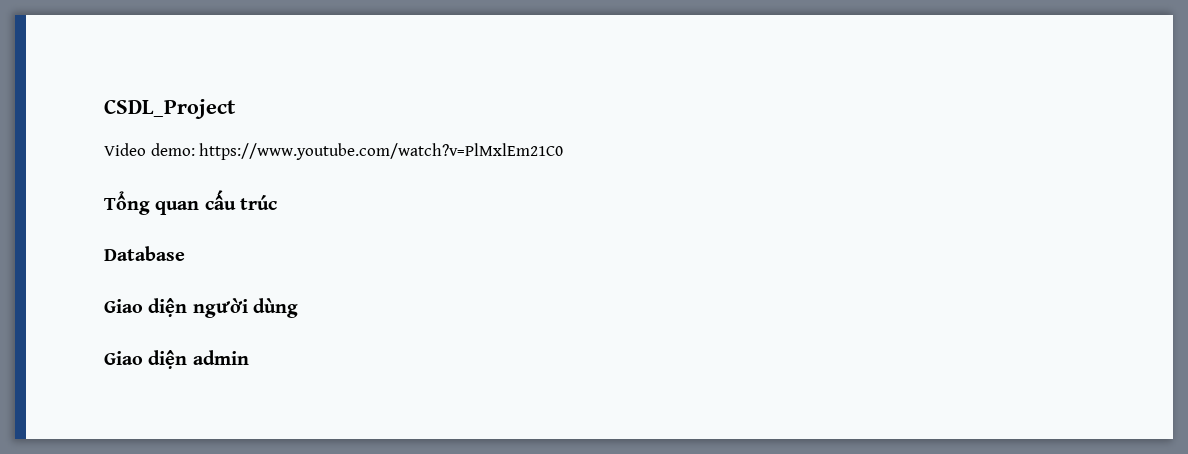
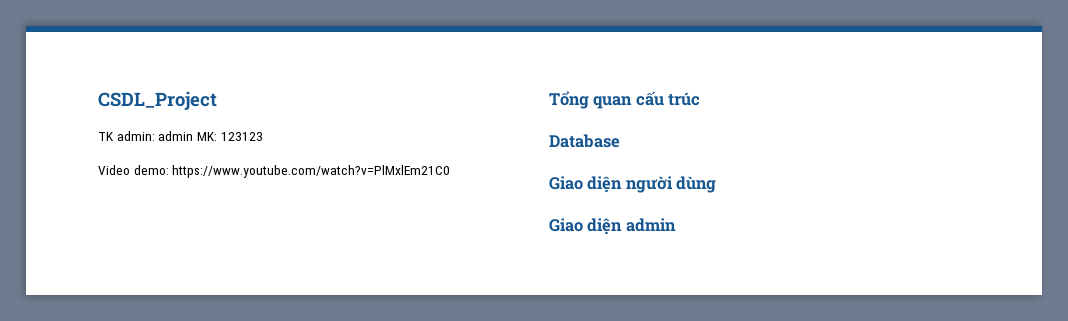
+ TK admin: admin MK: 123123

